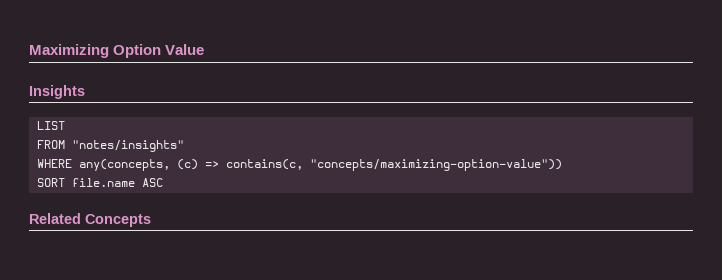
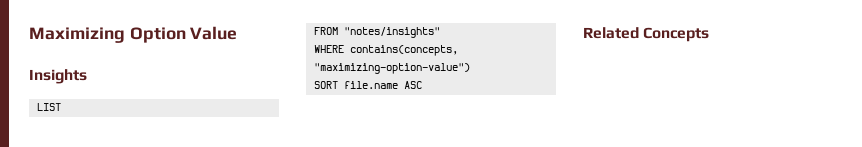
- WHERE any(concepts, (c) => contains(c, "concepts/maximizing-option-value"))
+ WHERE contains(concepts, "maximizing-option-value")

